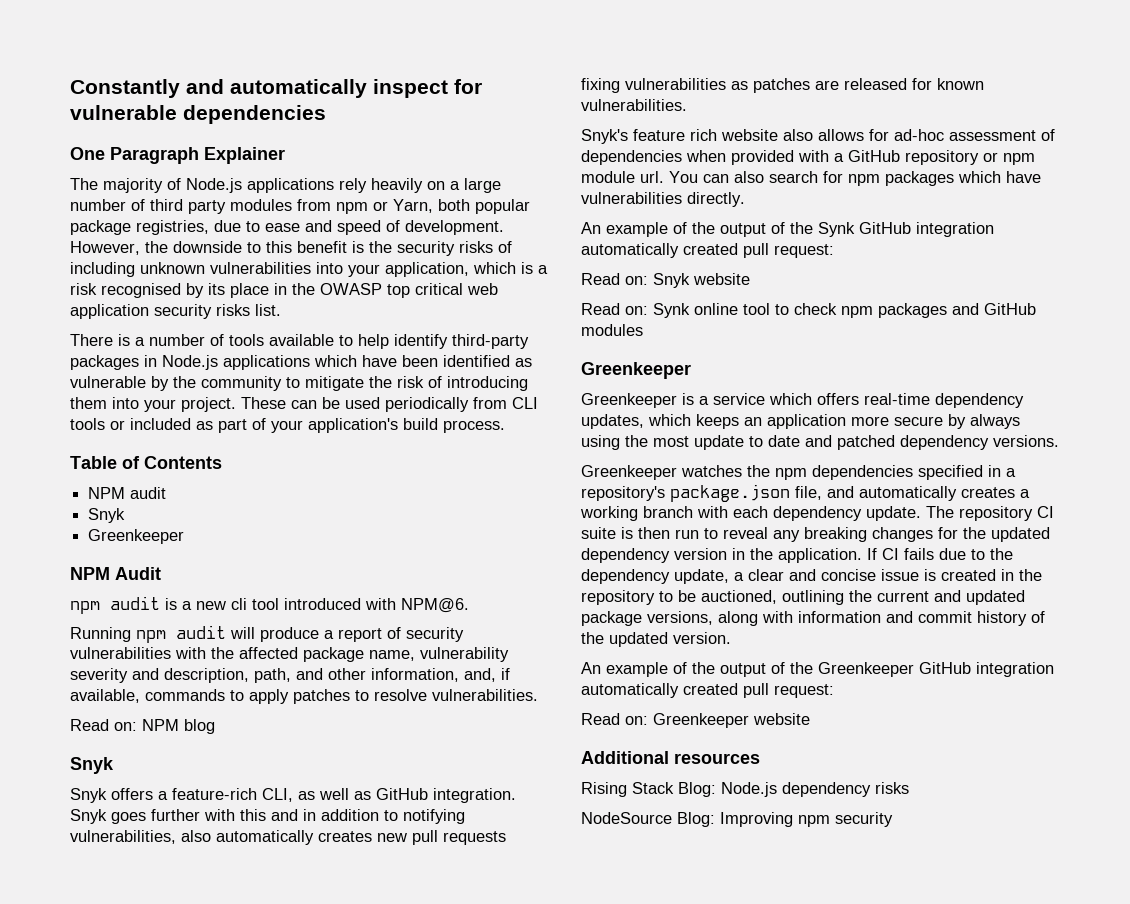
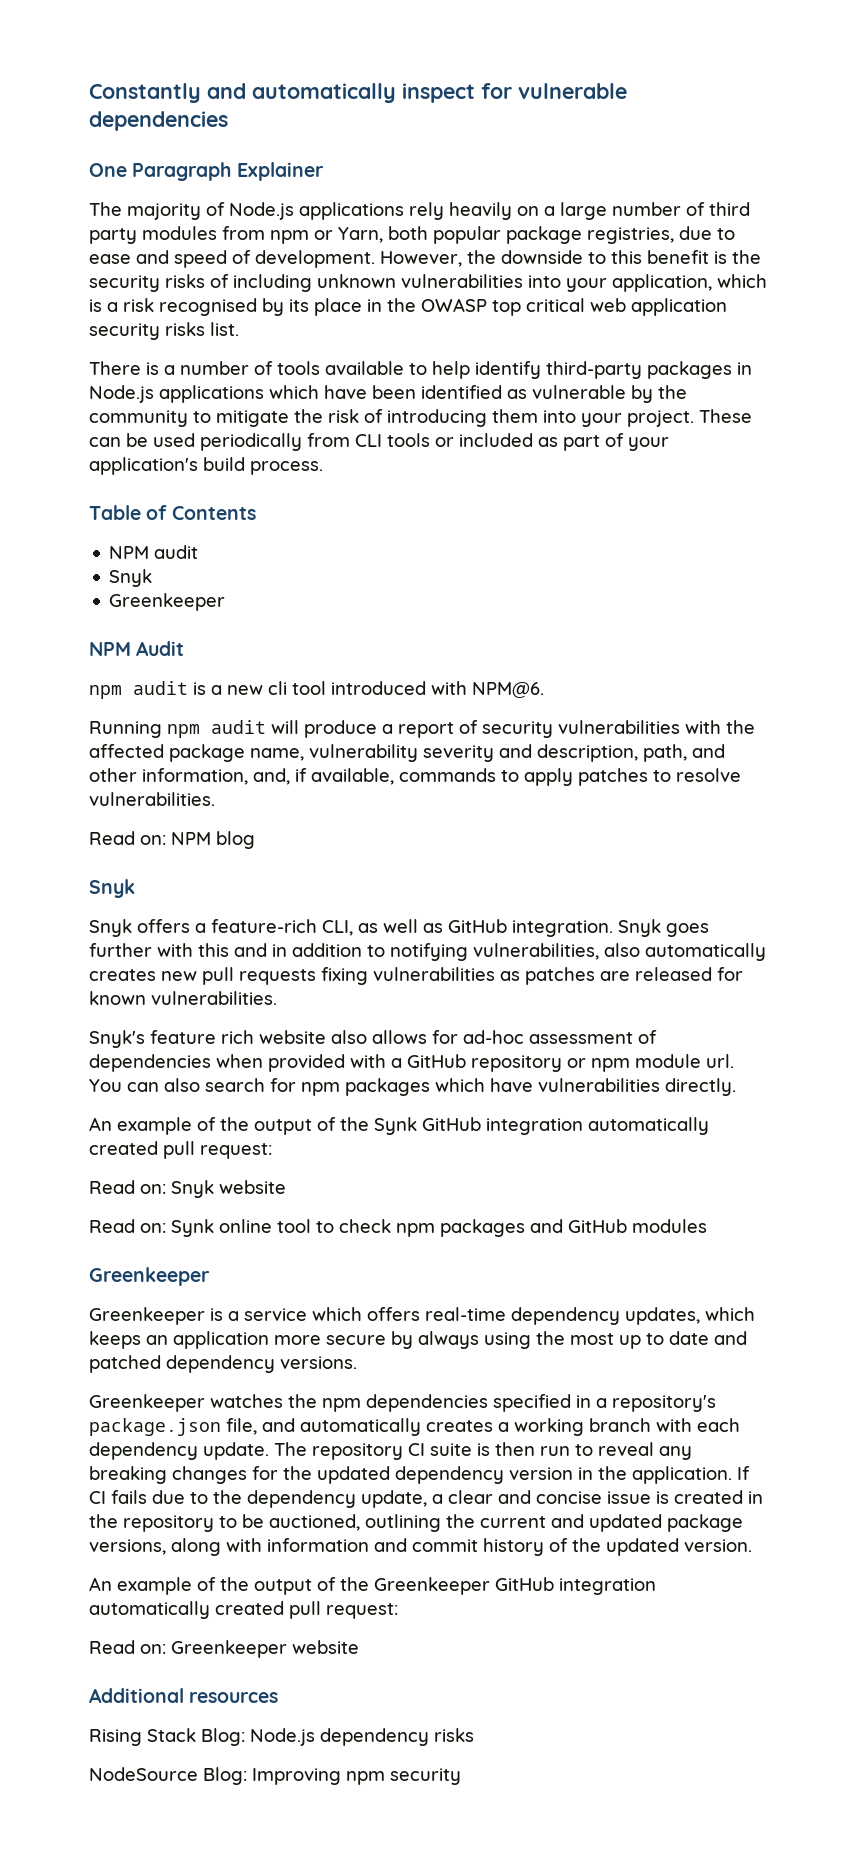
- Greenkeeper is a service which offers real-time dependency updates, which keeps an application more secure by always using the most update to date and patched dependency versions.
+ Greenkeeper is a service which offers real-time dependency updates, which keeps an application more secure by always using the most up to date and patched dependency versions.

